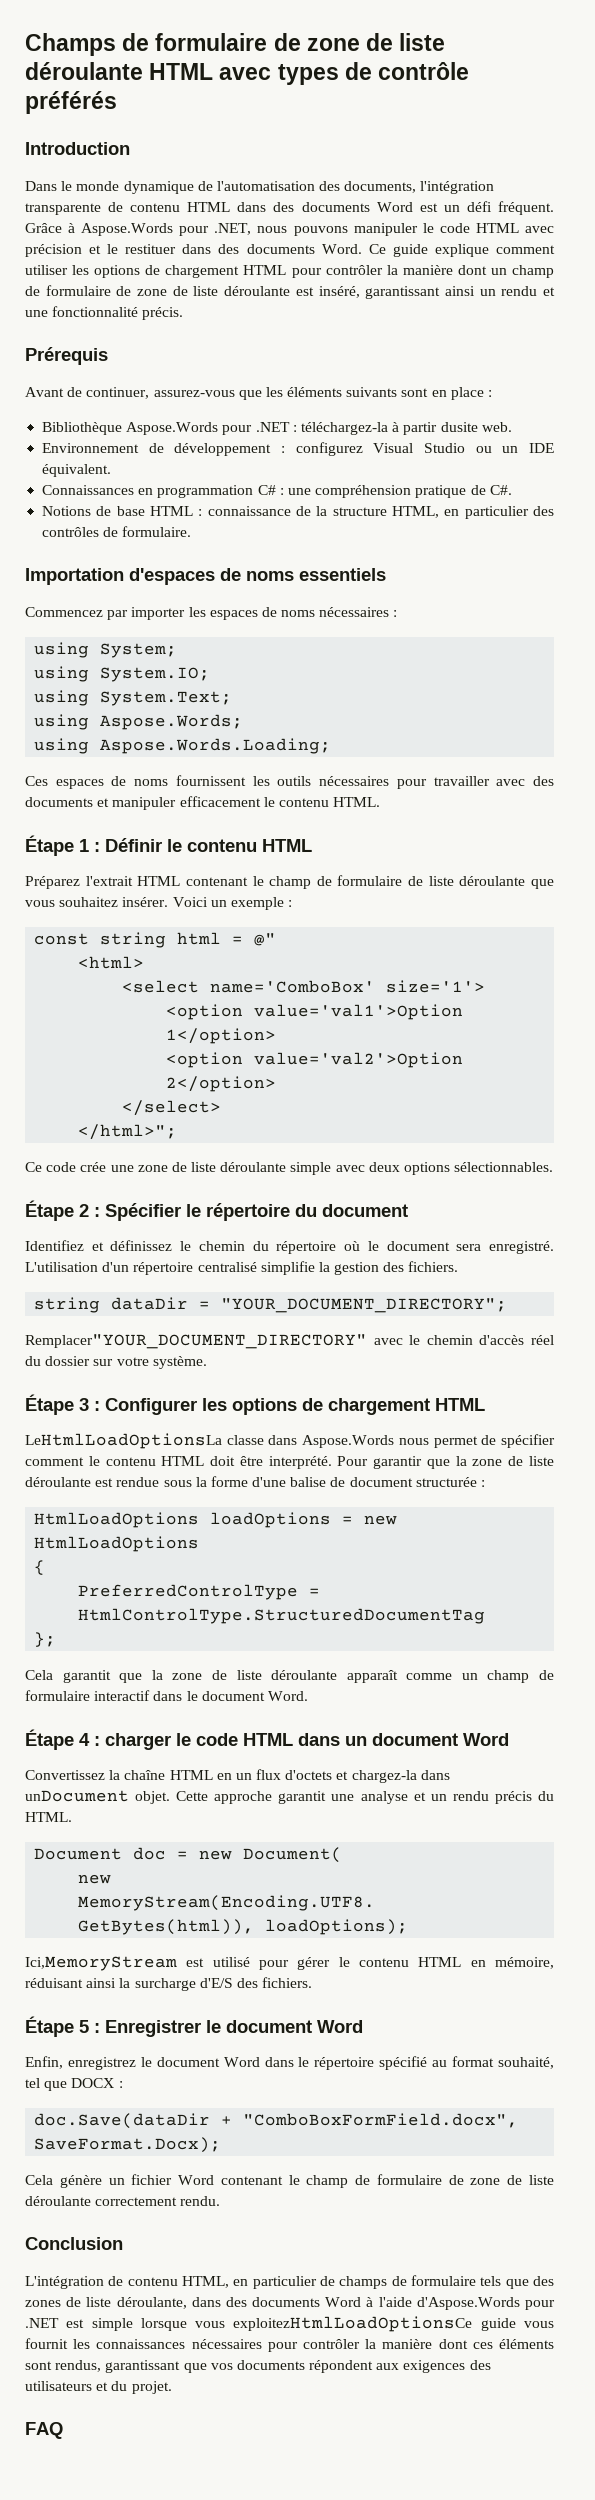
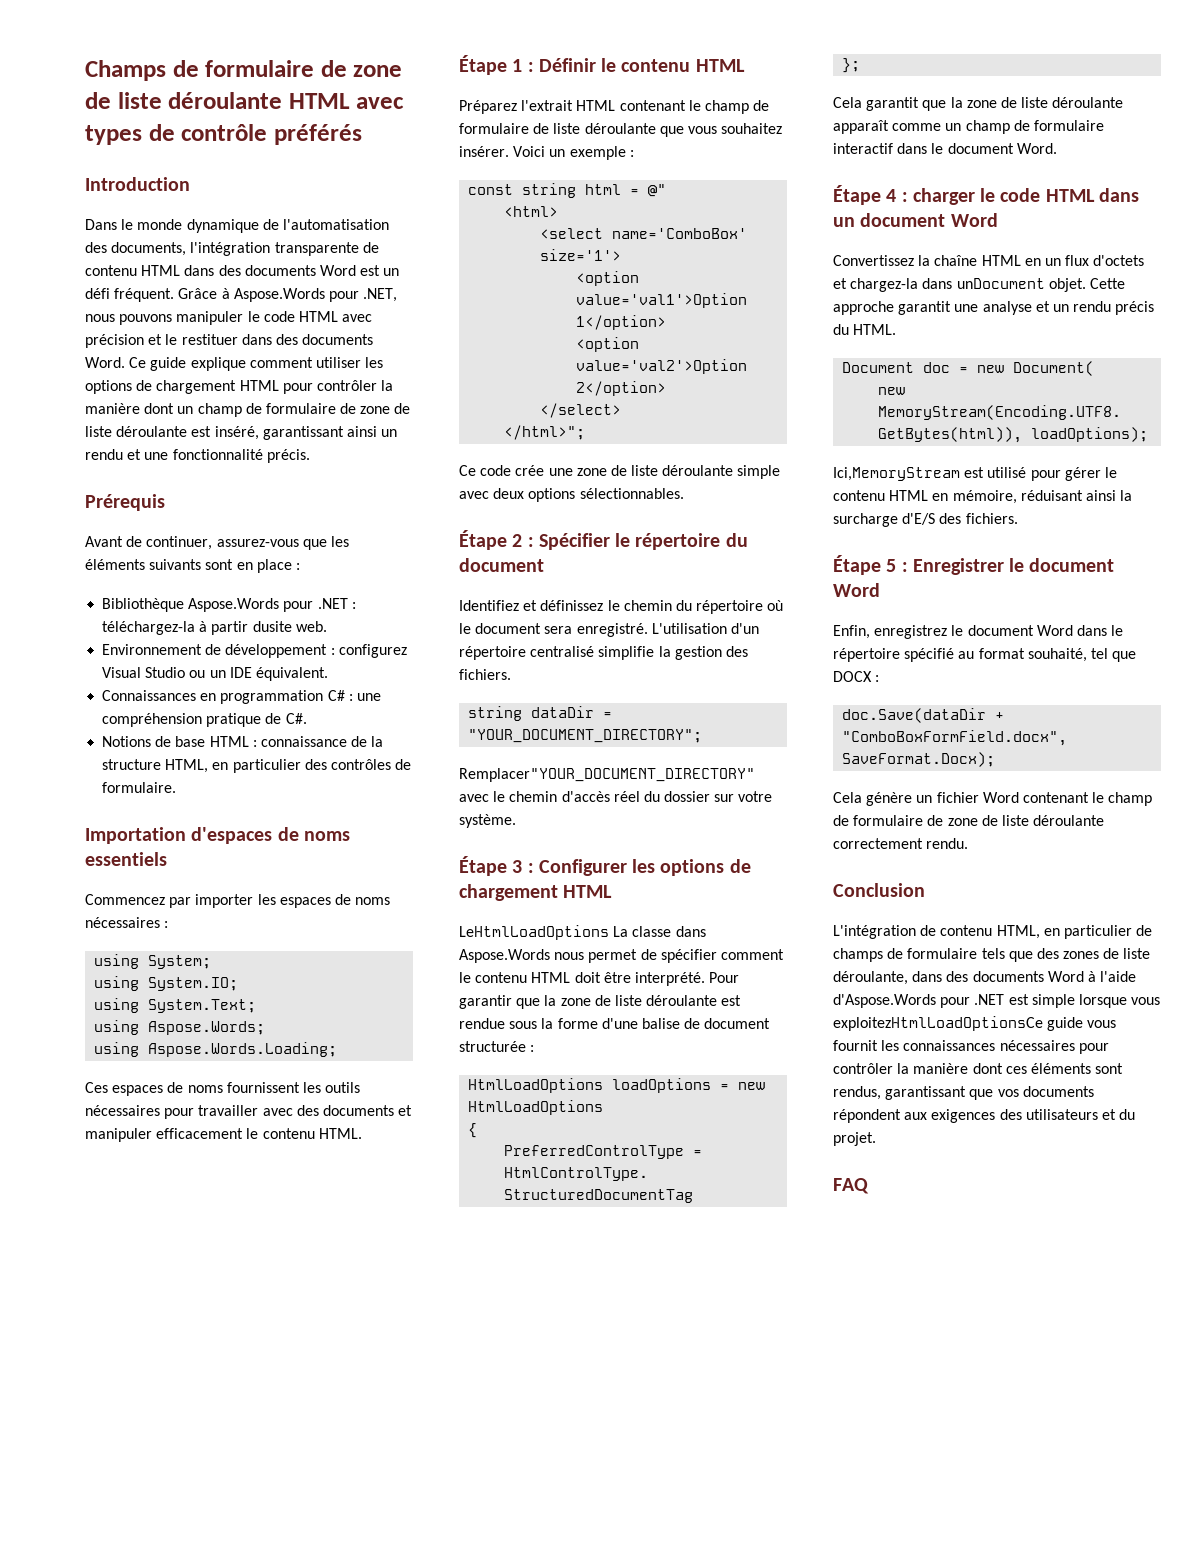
- LeHtmlLoadOptionsLa classe dans Aspose.Words nous permet de spécifier comment le contenu HTML doit être interprété.
+ LeHtmlLoadOptions La classe dans Aspose.Words nous permet de spécifier comment le contenu HTML doit être interprété.

